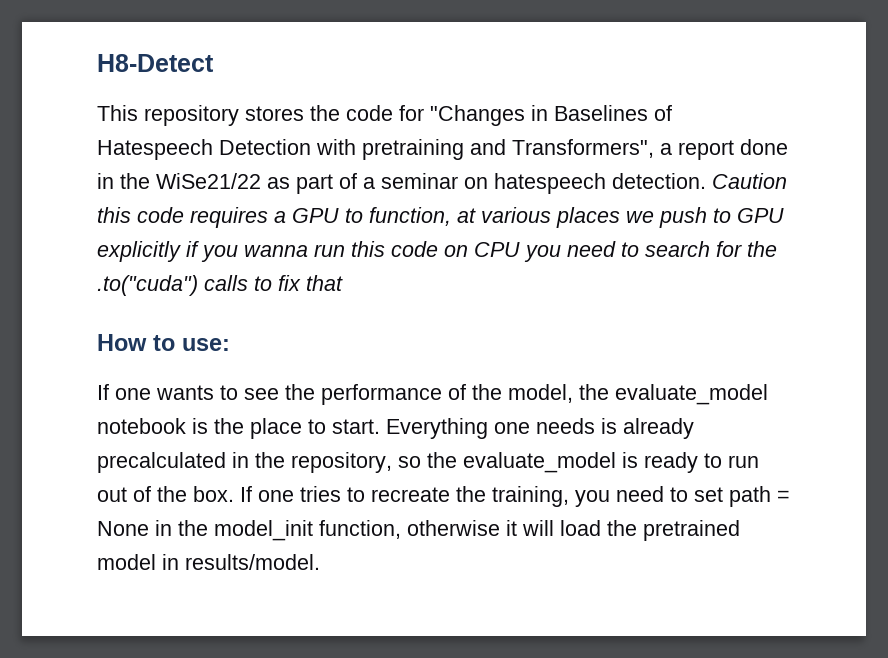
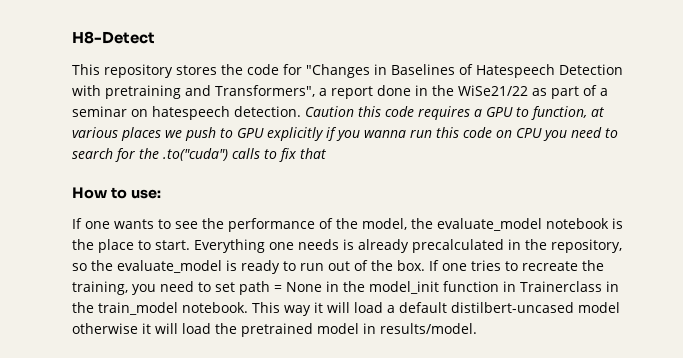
- If one tries to recreate the training, you need to set path = None in the model_init function, otherwise it will load the pretrained model in results/model.
+ If one tries to recreate the training, you need to set path = None in the model_init function in Trainerclass in the train_model notebook. This way it will load a default distilbert-uncased model otherwise it will load the pretrained model in results/model.

